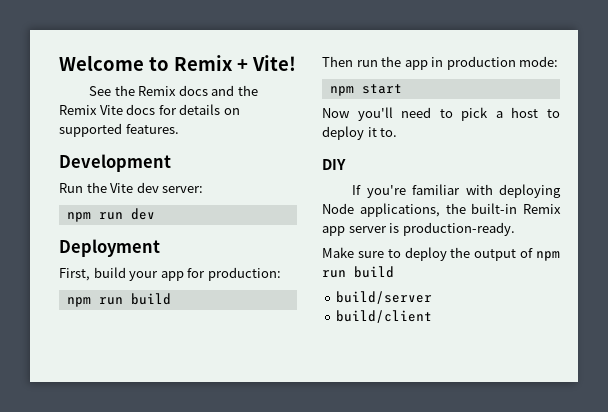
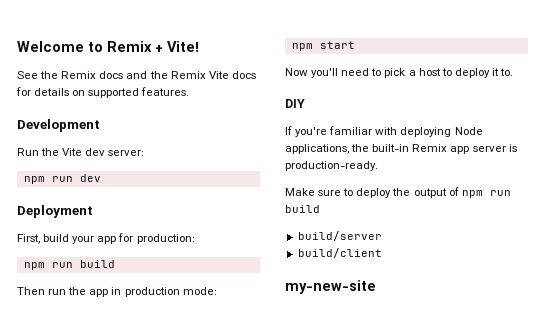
+ my-new-site

